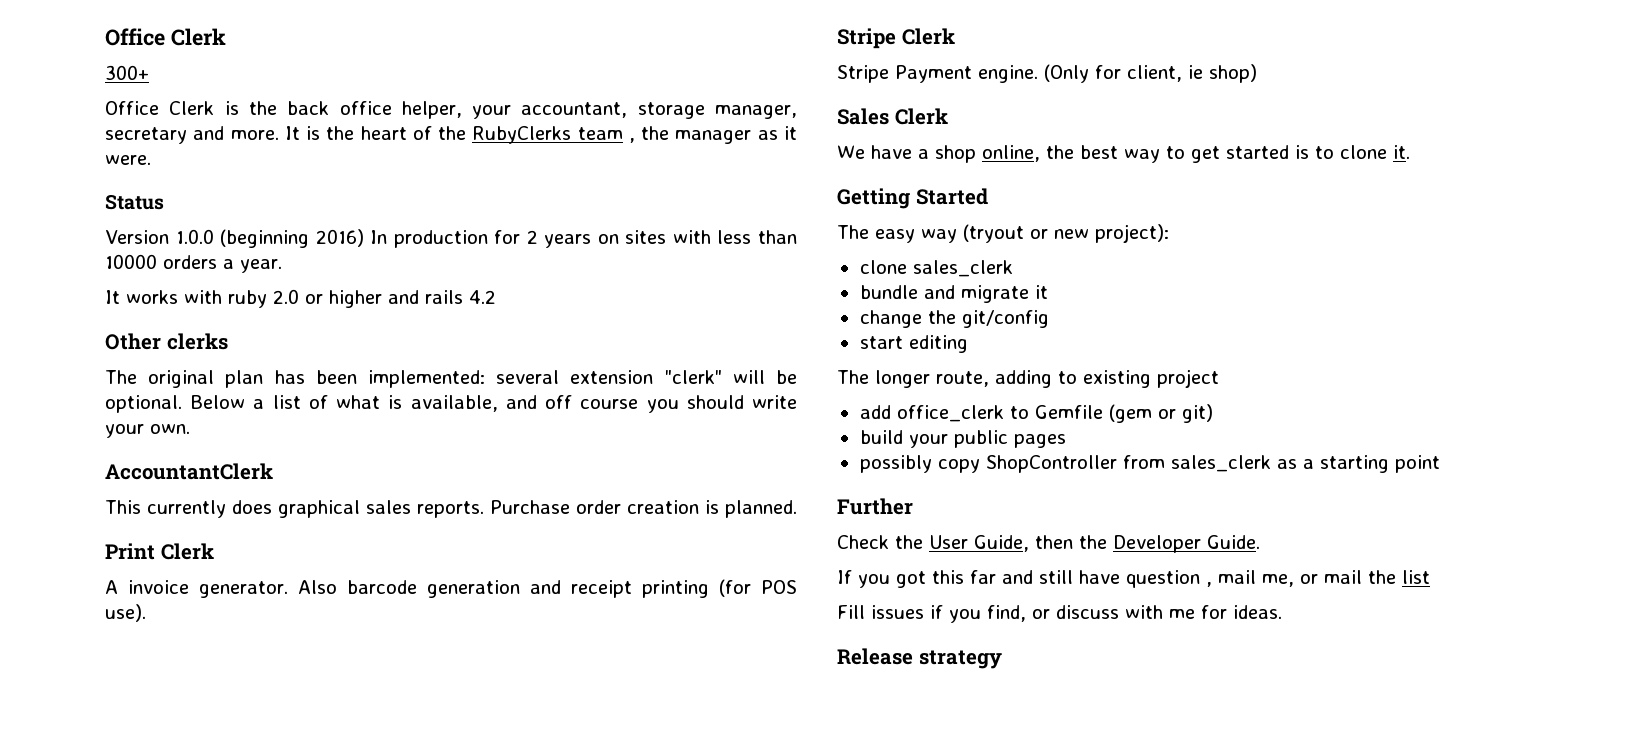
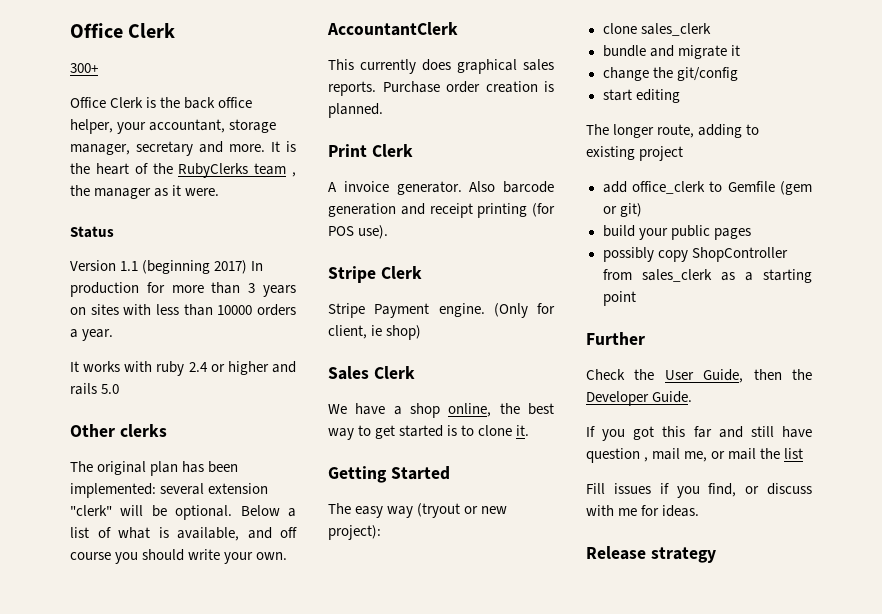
- Version 1.0.0 (beginning 2016) In production for 2 years on sites with less than 10000 orders a year.
+ Version 1.1 (beginning 2017) In production for more than 3 years on sites with less than 10000 orders a year.
- It works with ruby 2.0 or higher and rails 4.2
+ It works with ruby 2.4 or higher and rails 5.0

